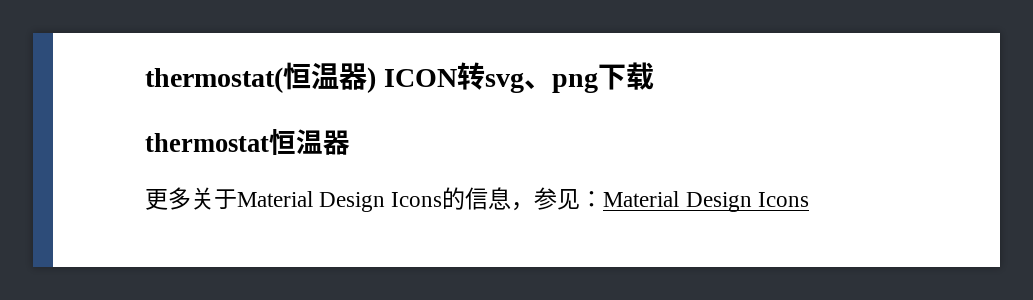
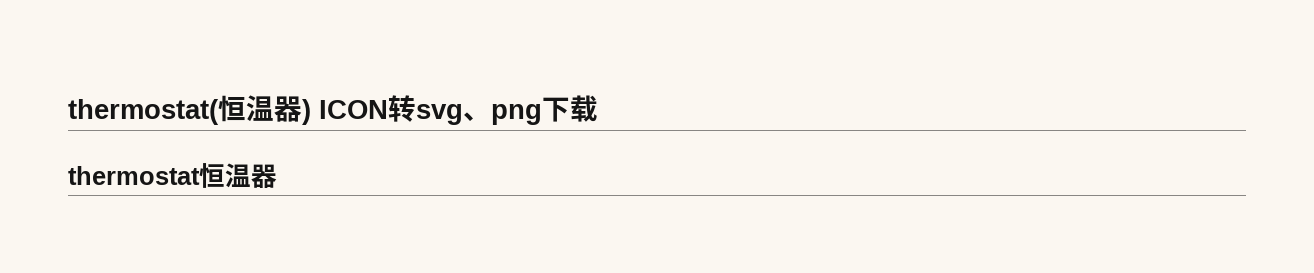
- 更多关于Material Design Icons的信息，参见：Material Design Icons

